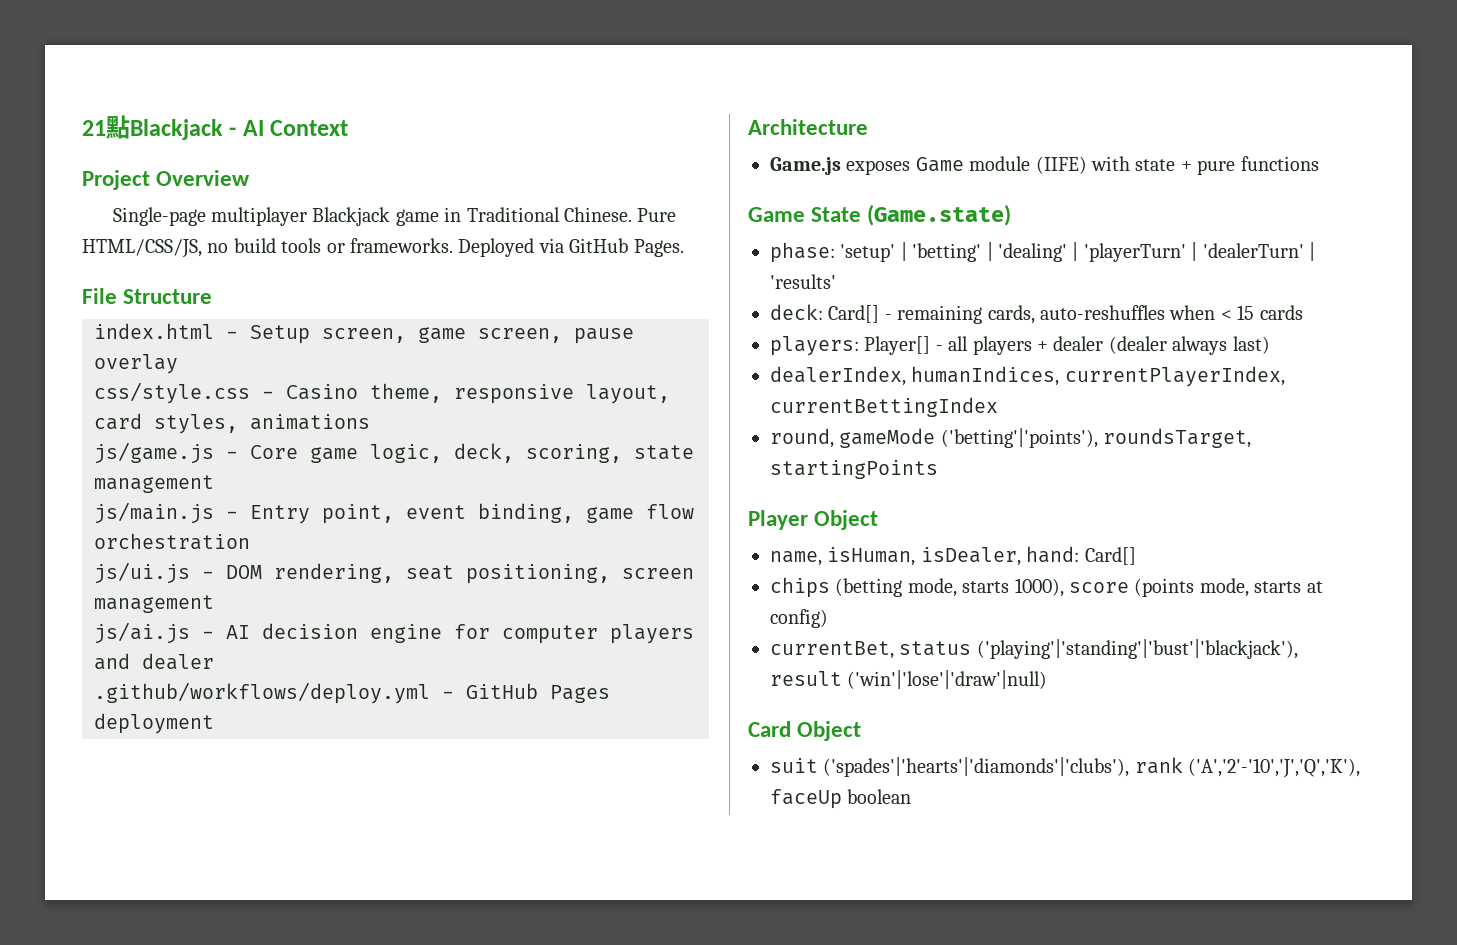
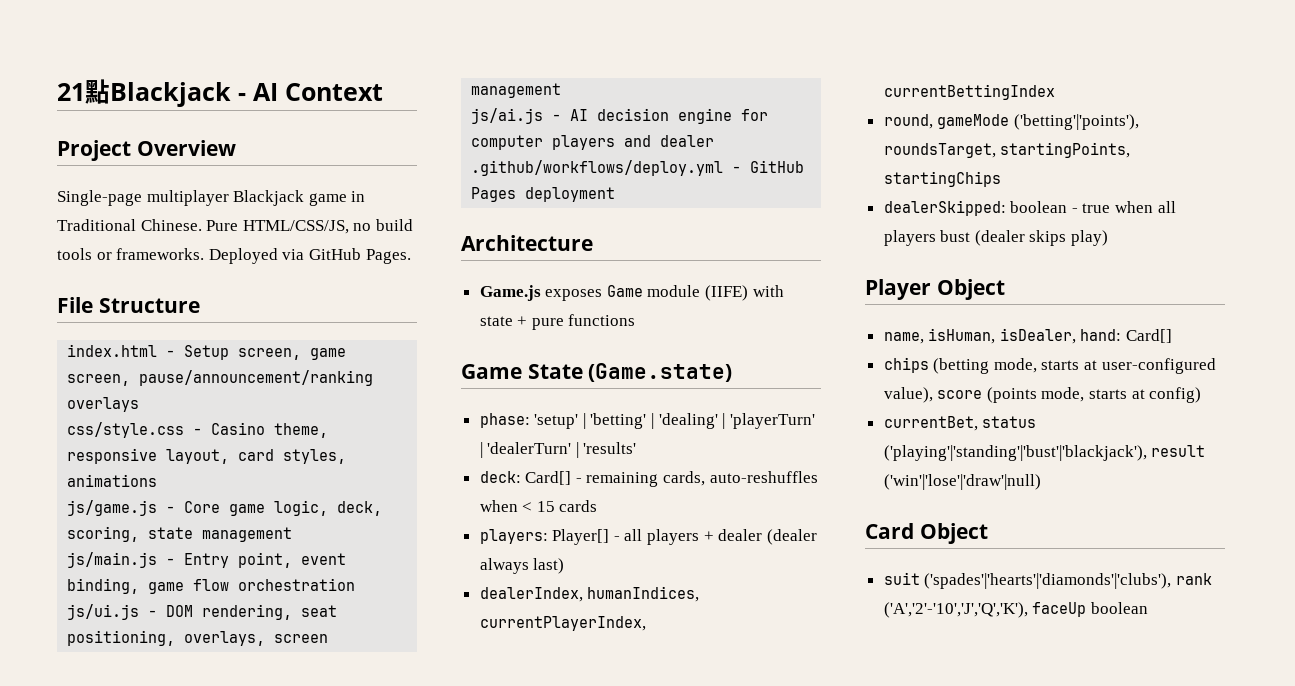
- index.html - Setup screen, game screen, pause overlay
+ index.html - Setup screen, game screen, pause/announcement/ranking overlays
- js/ui.js - DOM rendering, seat positioning, screen management
+ js/ui.js - DOM rendering, seat positioning, overlays, screen management
- round, gameMode ('betting'|'points'), roundsTarget, startingPoints
+ round, gameMode ('betting'|'points'), roundsTarget, startingPoints, startingChips
+ dealerSkipped: boolean - true when all players bust (dealer skips play)
- chips (betting mode, starts 1000), score (points mode, starts at config)
+ chips (betting mode, starts at user-configured value), score (points mode, starts at config)

